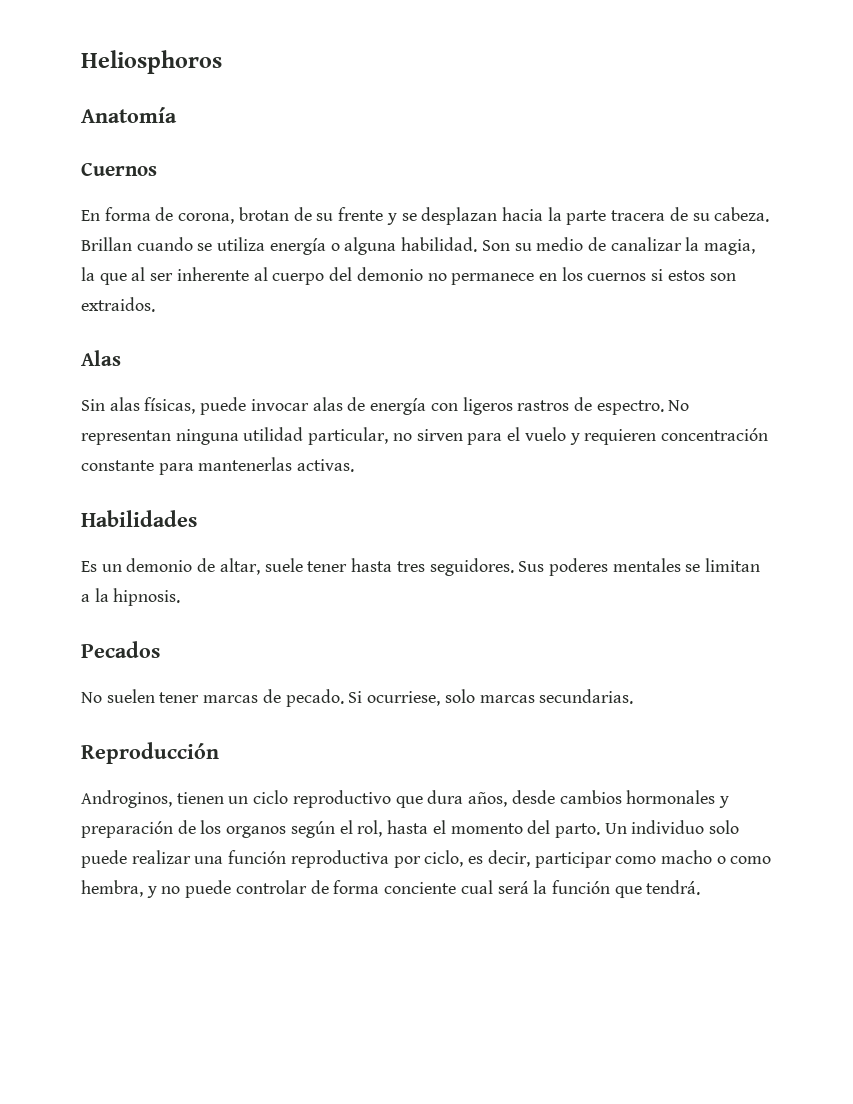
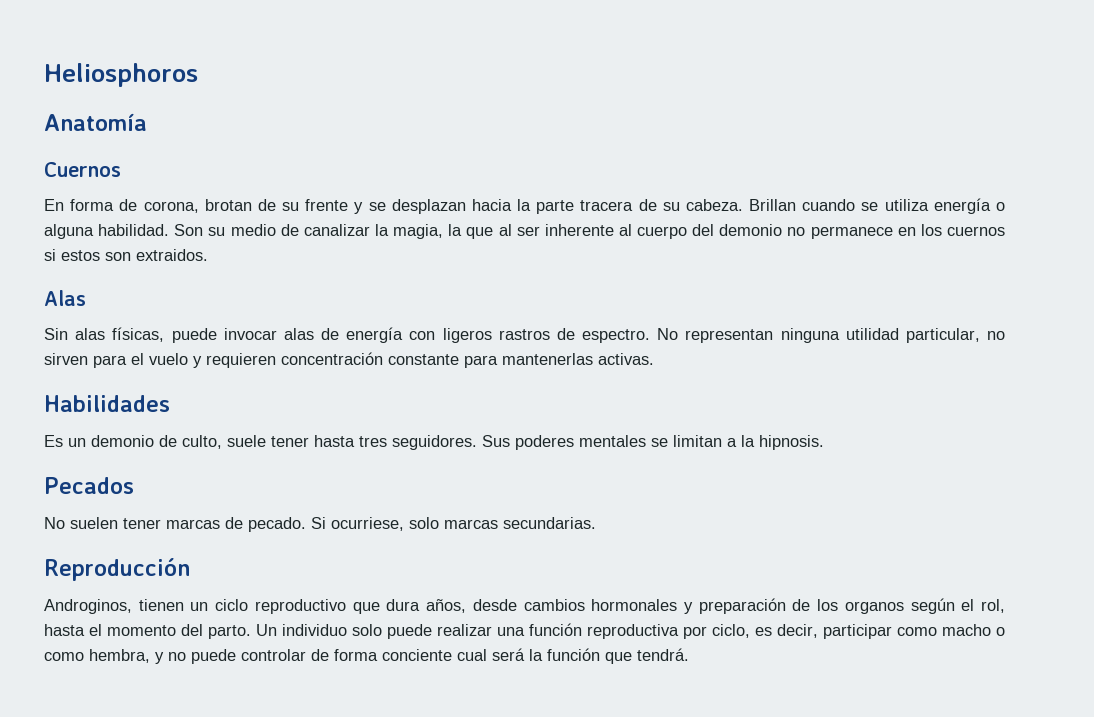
- Es un demonio de altar, suele tener hasta tres seguidores.
+ Es un demonio de culto, suele tener hasta tres seguidores.

